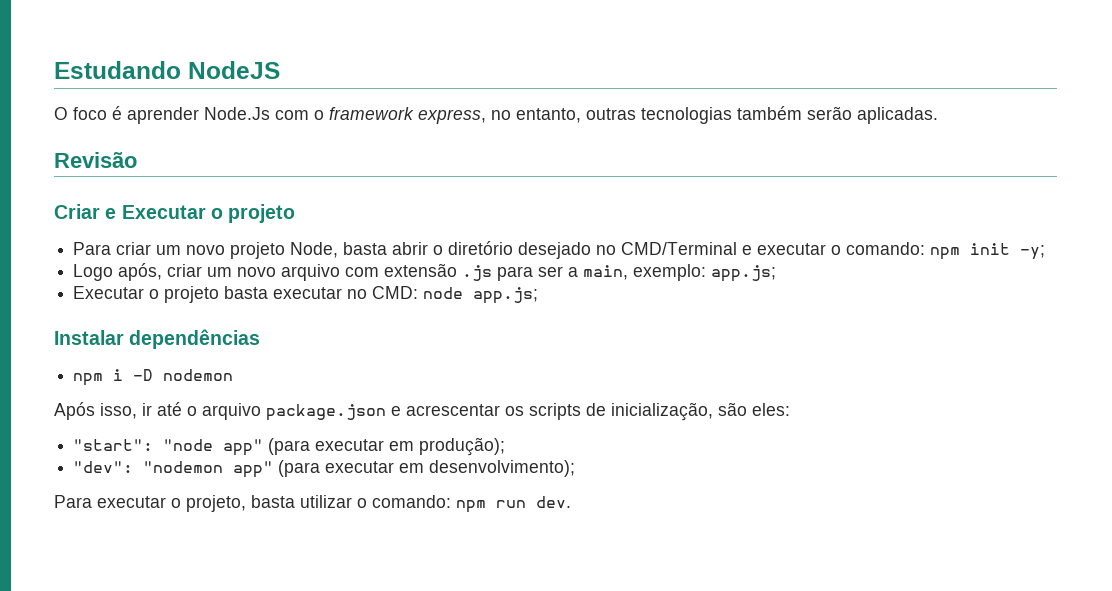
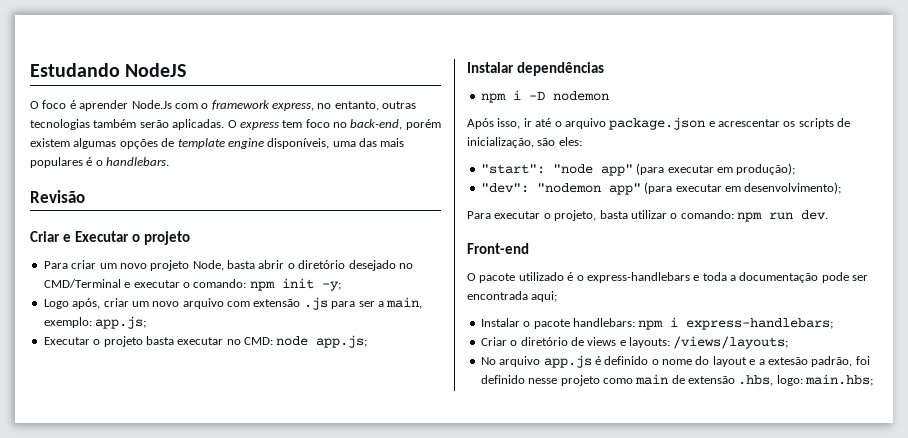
+ O express tem foco no back-end, porém existem algumas opções de template engine disponíveis, uma das mais populares é o handlebars.
+ Front-end
+ O pacote utilizado é o express-handlebars e toda a documentação pode ser encontrada aqui;
+ Instalar o pacote handlebars: npm i express-handlebars;
+ Criar o diretório de views e layouts: /views/layouts;
+ No arquivo app.js é definido o nome do layout e a extesão padrão, foi definido nesse projeto como main de extensão .hbs, logo: main.hbs;

